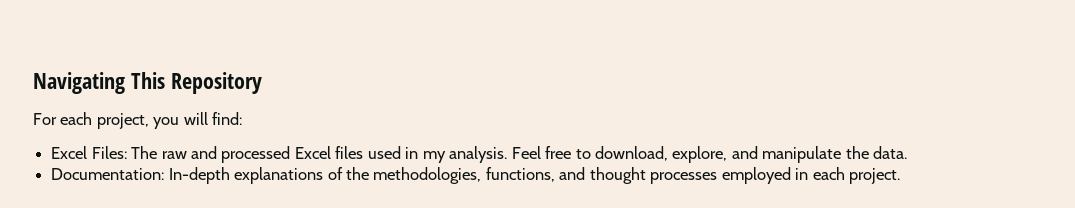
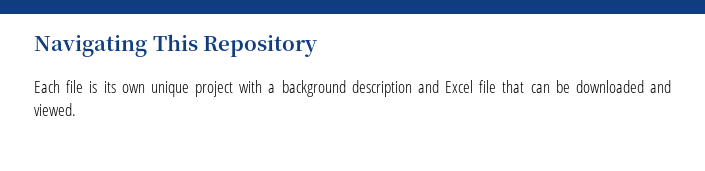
- For each project, you will find:
- Excel Files: The raw and processed Excel files used in my analysis. Feel free to download, explore, and manipulate the data.
- Documentation: In-depth explanations of the methodologies, functions, and thought processes employed in each project.
+ Each file is its own unique project with a background description and Excel file that can be downloaded and viewed.

